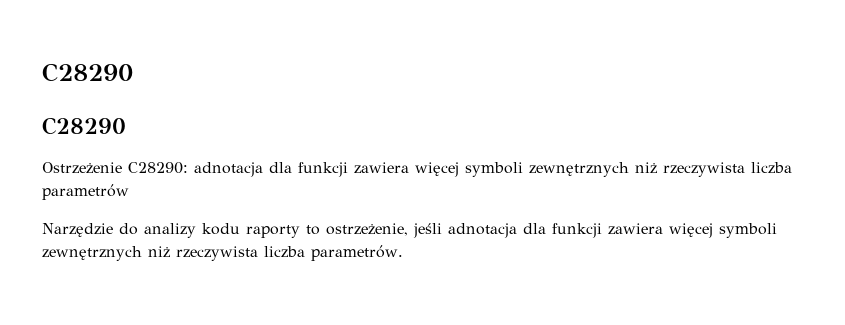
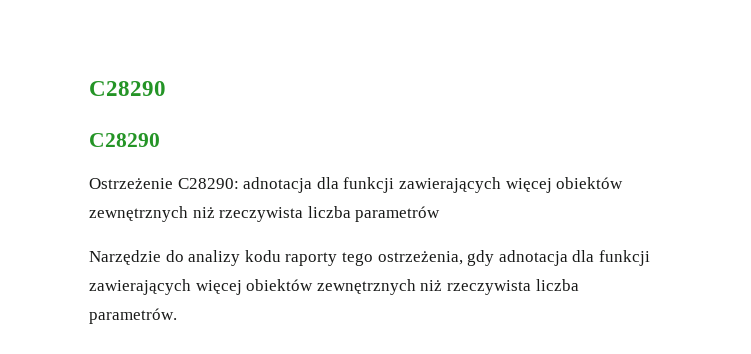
- Ostrzeżenie C28290: adnotacja dla funkcji zawiera więcej symboli zewnętrznych niż rzeczywista liczba parametrów
+ Ostrzeżenie C28290: adnotacja dla funkcji zawierających więcej obiektów zewnętrznych niż rzeczywista liczba parametrów
- Narzędzie do analizy kodu raporty to ostrzeżenie, jeśli adnotacja dla funkcji zawiera więcej symboli zewnętrznych niż rzeczywista liczba parametrów.
+ Narzędzie do analizy kodu raporty tego ostrzeżenia, gdy adnotacja dla funkcji zawierających więcej obiektów zewnętrznych niż rzeczywista liczba parametrów.

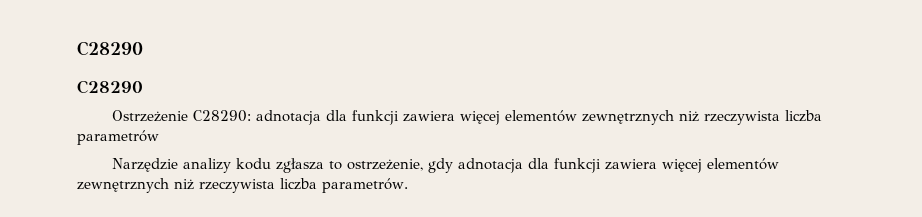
- Ostrzeżenie C28290: adnotacja dla funkcji zawierających więcej obiektów zewnętrznych niż rzeczywista liczba parametrów
+ Ostrzeżenie C28290: adnotacja dla funkcji zawiera więcej elementów zewnętrznych niż rzeczywista liczba parametrów
- Narzędzie do analizy kodu raporty tego ostrzeżenia, gdy adnotacja dla funkcji zawierających więcej obiektów zewnętrznych niż rzeczywista liczba parametrów.
+ Narzędzie analizy kodu zgłasza to ostrzeżenie, gdy adnotacja dla funkcji zawiera więcej elementów zewnętrznych niż rzeczywista liczba parametrów.

